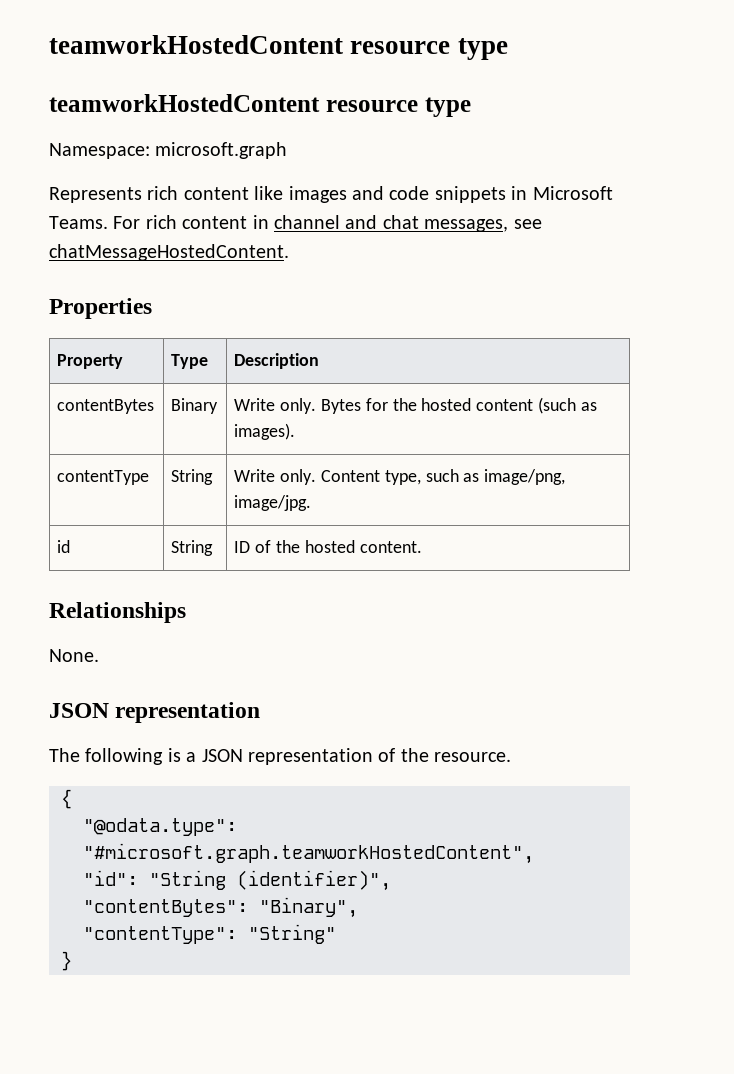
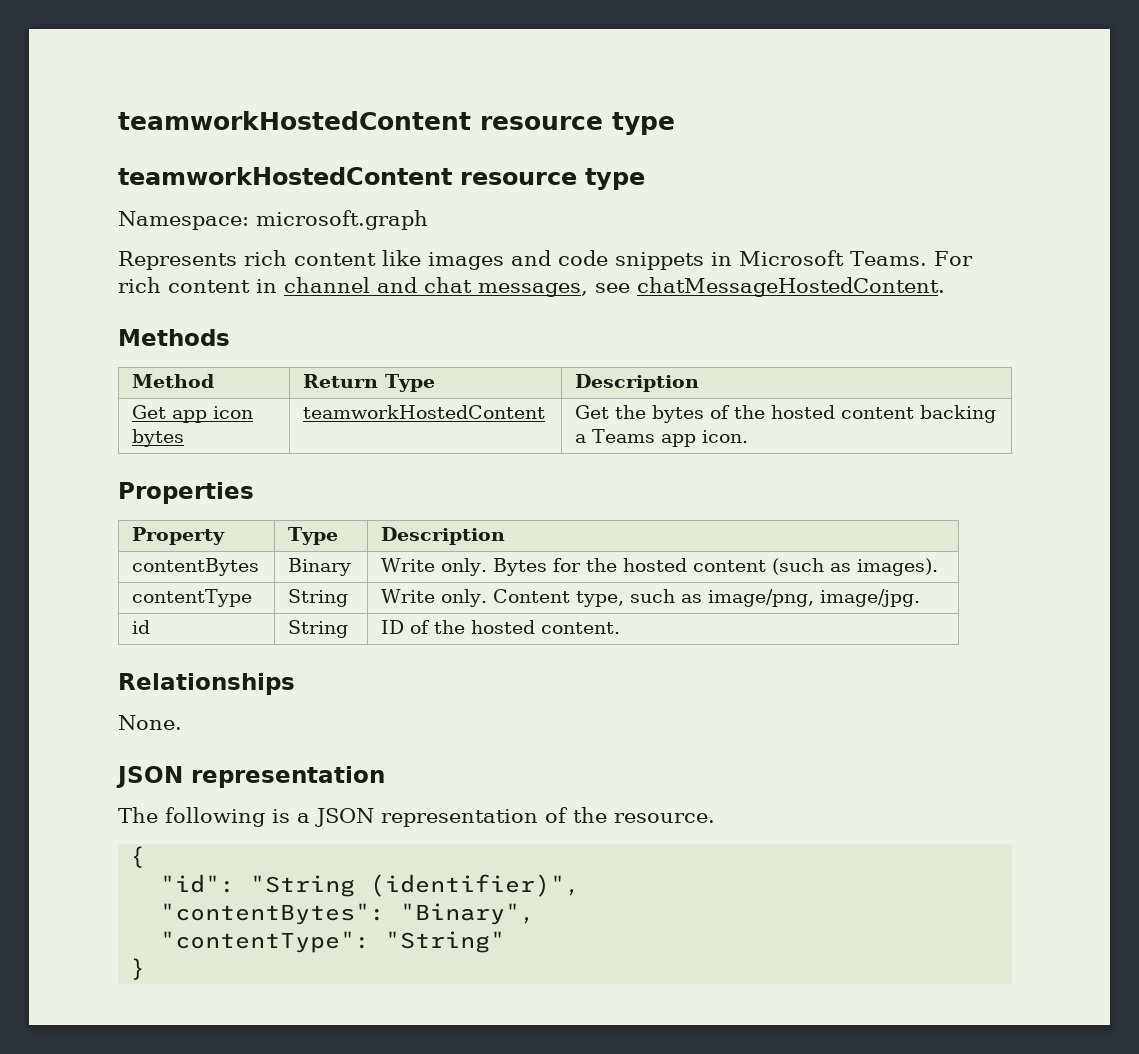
+ Methods
+ Method | Return Type | Description
+ Get app icon bytes | teamworkHostedContent | Get the bytes of the hosted content backing a Teams app icon.
- "@odata.type": "#microsoft.graph.teamworkHostedContent",

